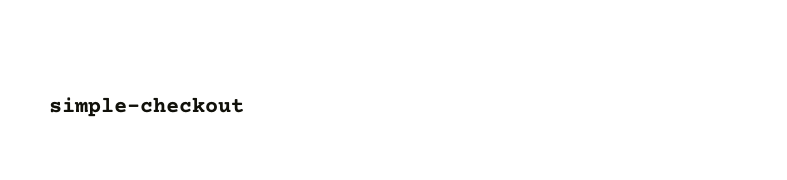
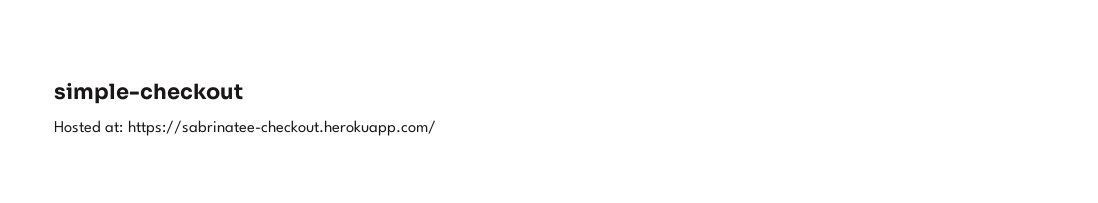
+ Hosted at: https://sabrinatee-checkout.herokuapp.com/

